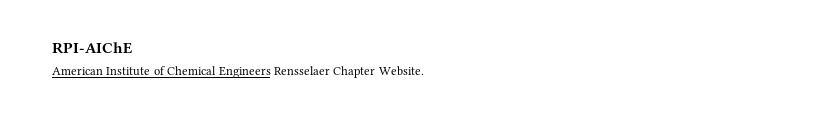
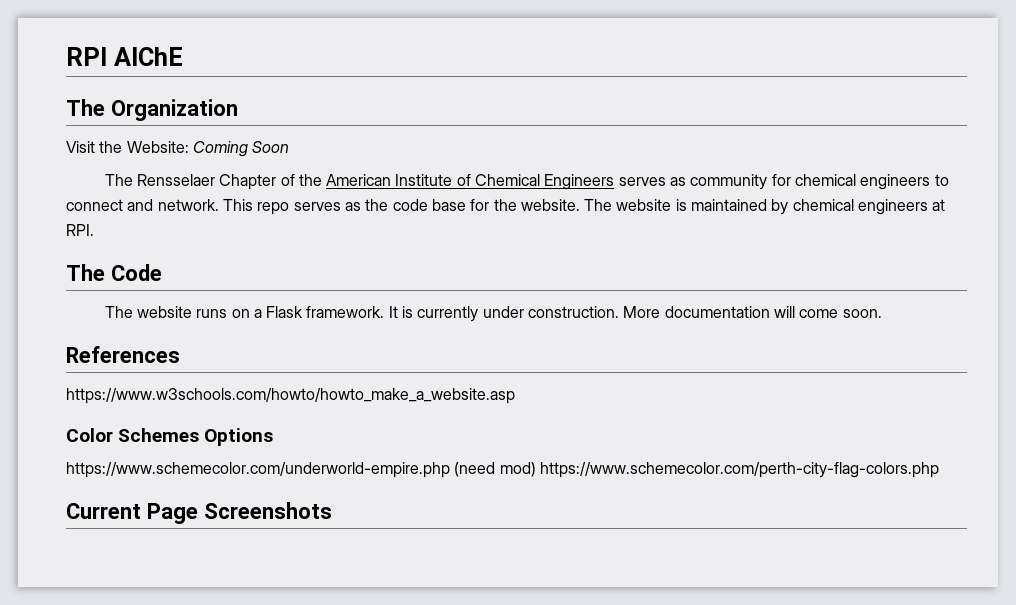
- RPI-AIChE
- American Institute of Chemical Engineers Rensselaer Chapter Website.
+ RPI AIChE
+ The Organization
+ Visit the Website: Coming Soon
+ The Rensselaer Chapter of the American Institute of Chemical Engineers serves as community for chemical engineers to connect and network. This repo serves as the code base for the website. The website is maintained by chemical engineers at RPI.
+ The Code
+ The website runs on a Flask framework. It is currently under construction. More documentation will come soon.
+ References
+ https://www.w3schools.com/howto/howto_make_a_website.asp
+ Color Schemes Options
+ https://www.schemecolor.com/underworld-empire.php (need mod) https://www.schemecolor.com/perth-city-flag-colors.php
+ Current Page Screenshots

